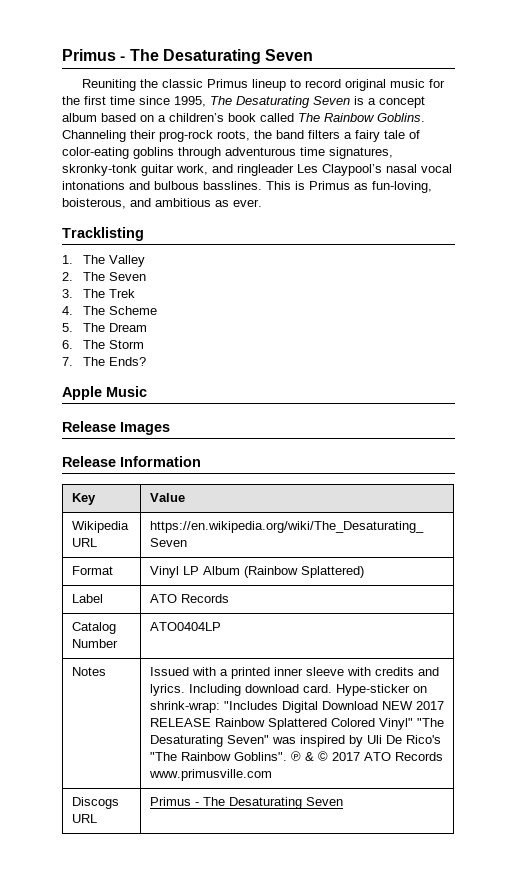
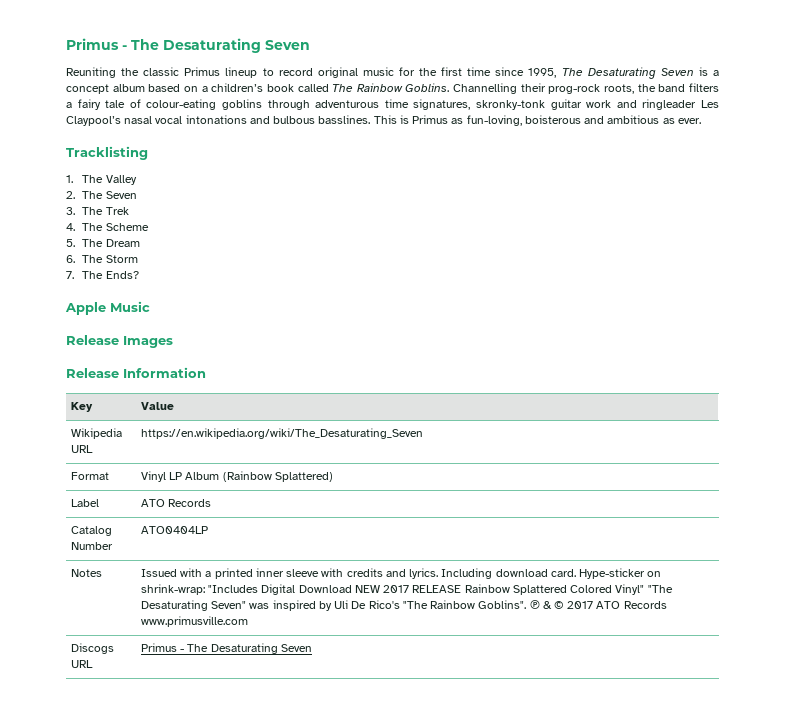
- Channeling their prog-rock roots, the band filters a fairy tale of color-eating goblins through adventurous time signatures, skronky-tonk guitar work, and ringleader Les Claypool’s nasal vocal intonations and bulbous basslines.
+ Channelling their prog-rock roots, the band filters a fairy tale of colour-eating goblins through adventurous time signatures, skronky-tonk guitar work and ringleader Les Claypool’s nasal vocal intonations and bulbous basslines.
- This is Primus as fun-loving, boisterous, and ambitious as ever.
+ This is Primus as fun-loving, boisterous and ambitious as ever.

